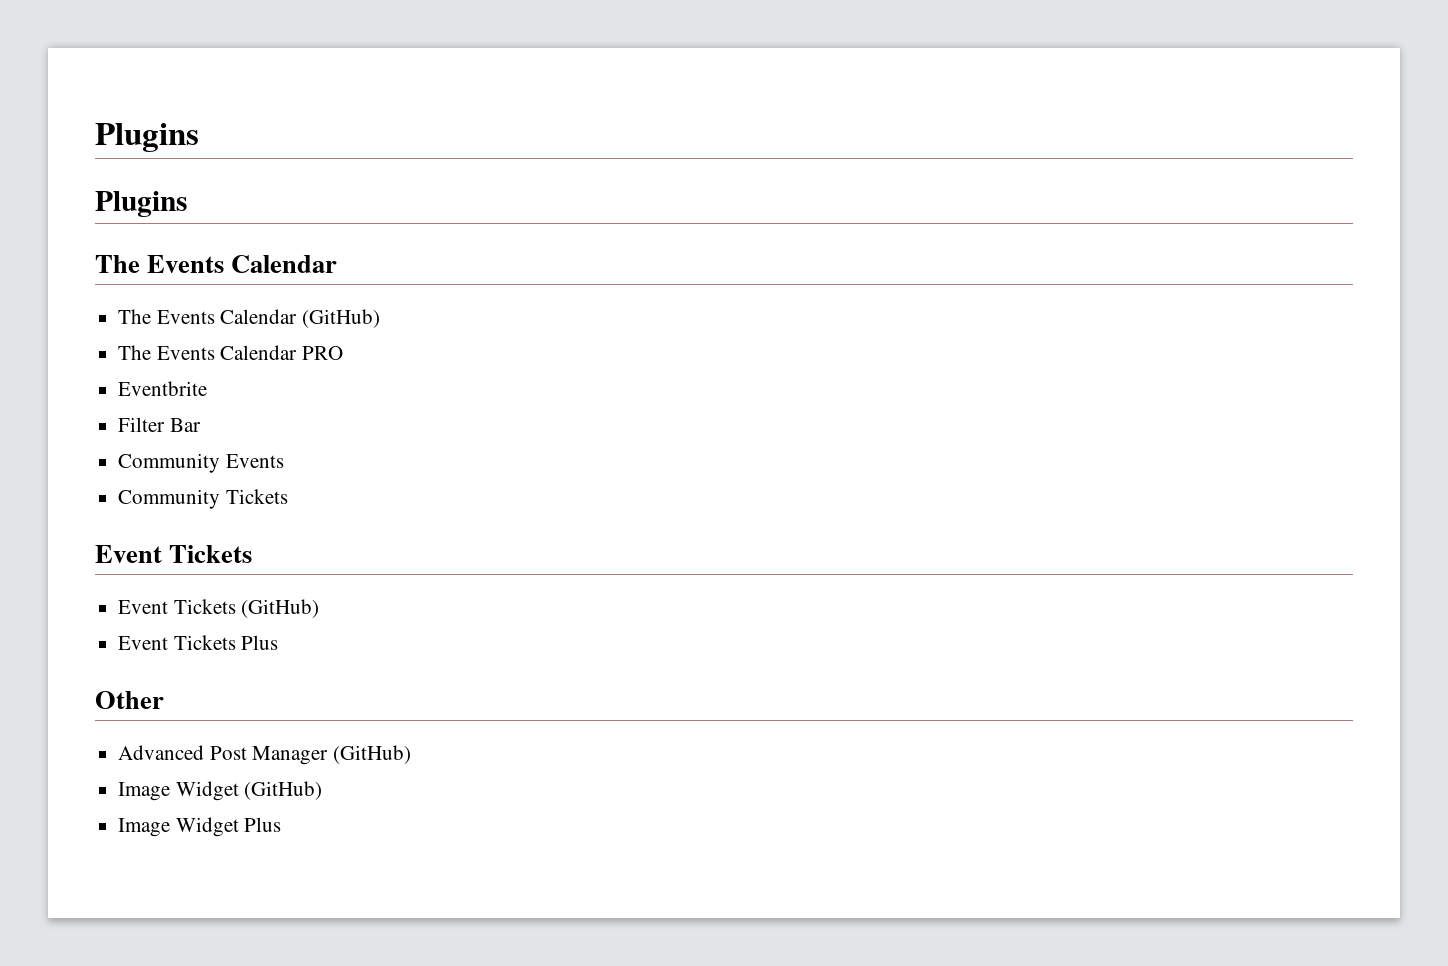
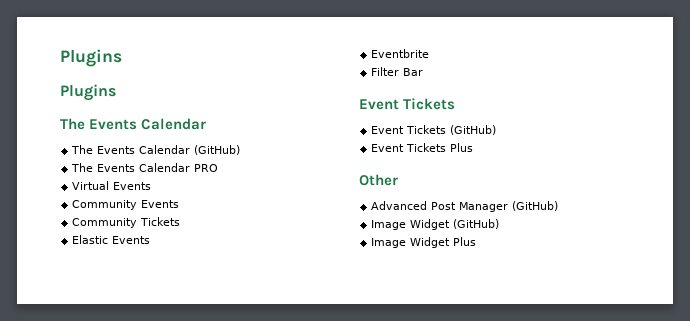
- Eventbrite
- Filter Bar
+ Virtual Events
+ Elastic Events
+ Eventbrite
+ Filter Bar

